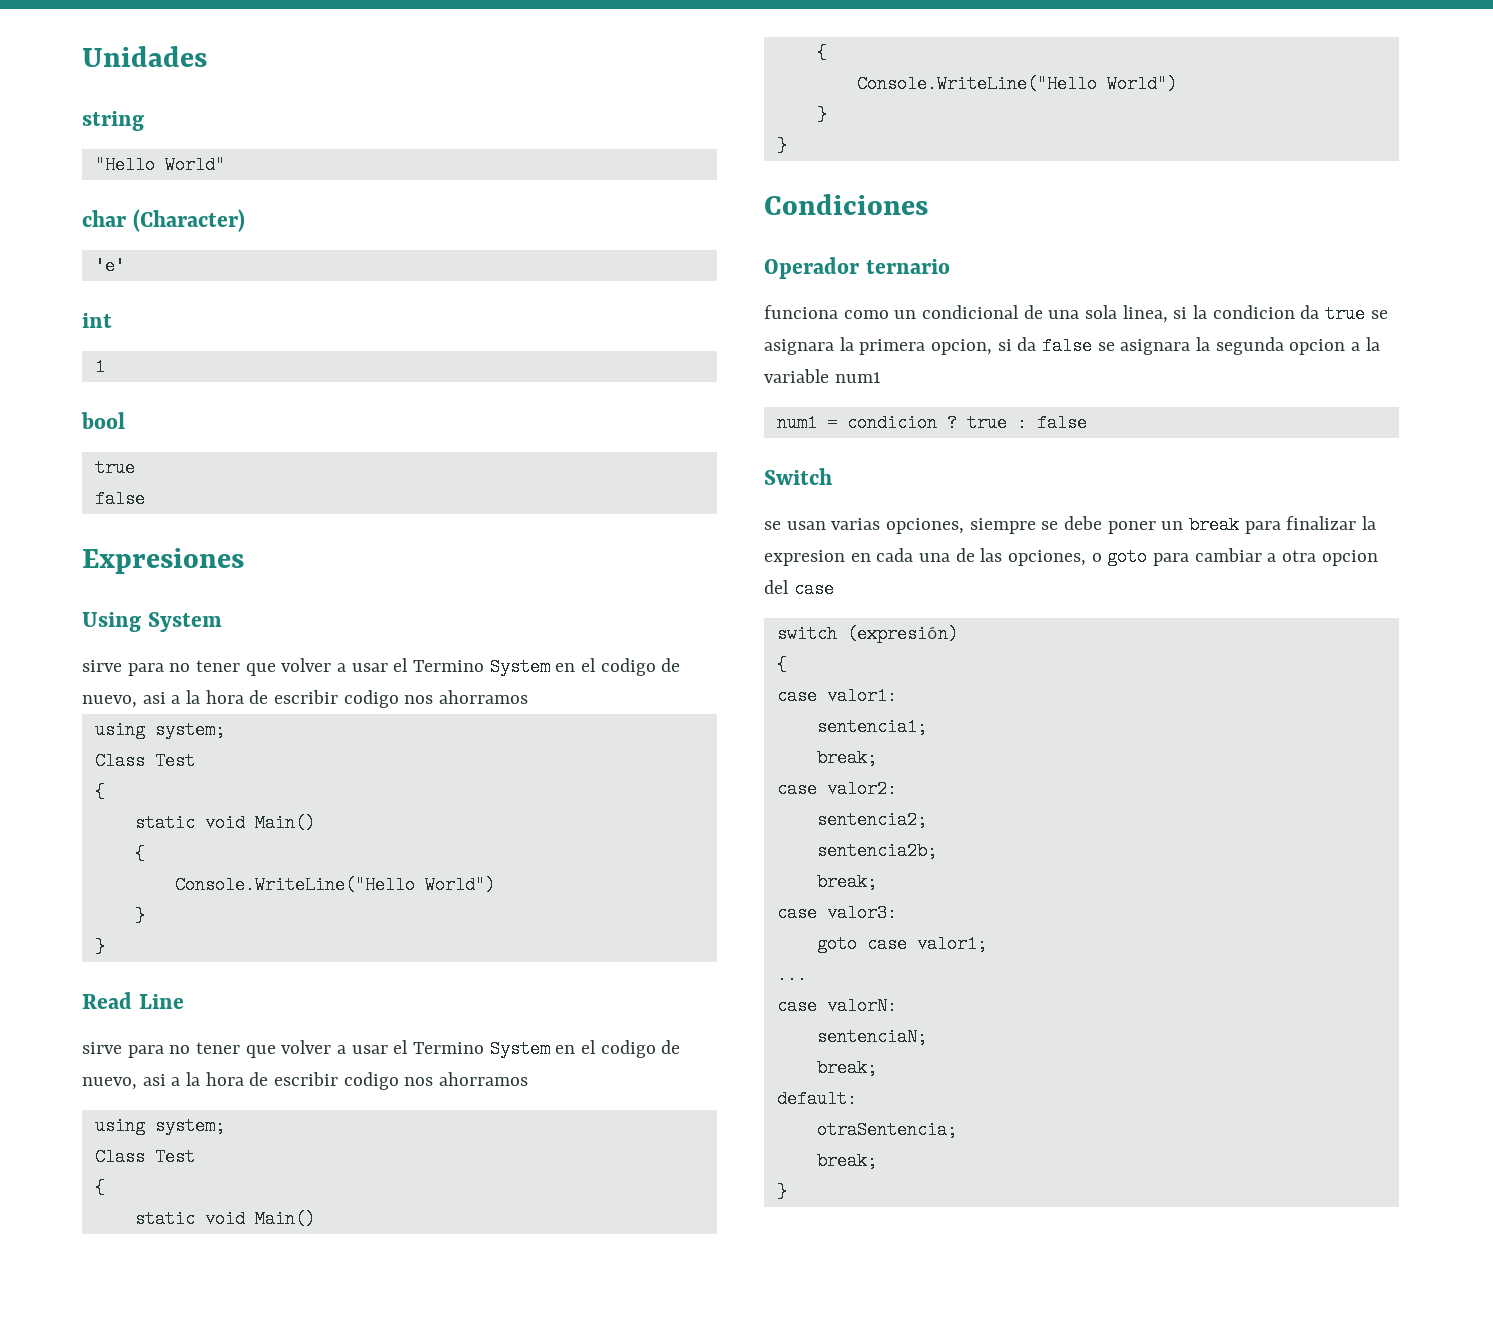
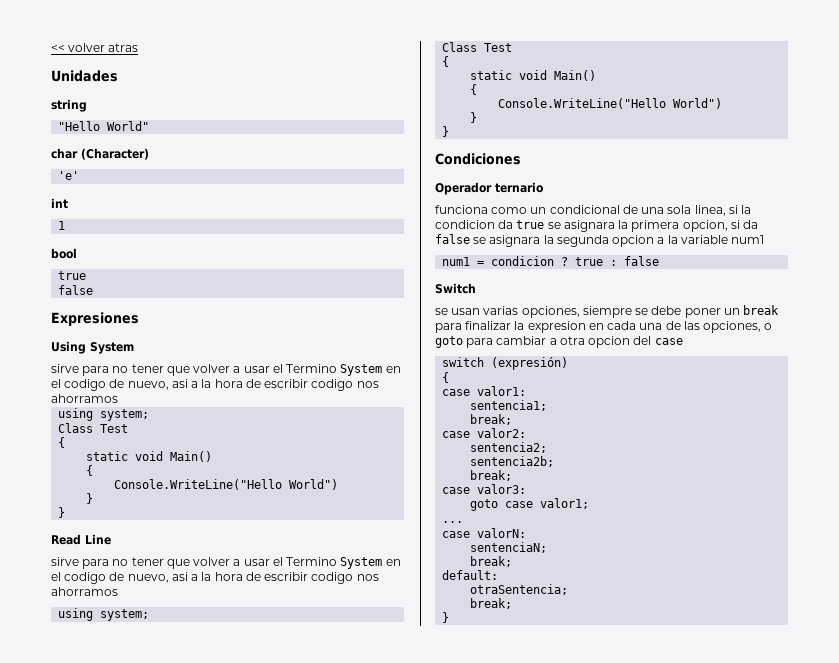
+ << volver atras

